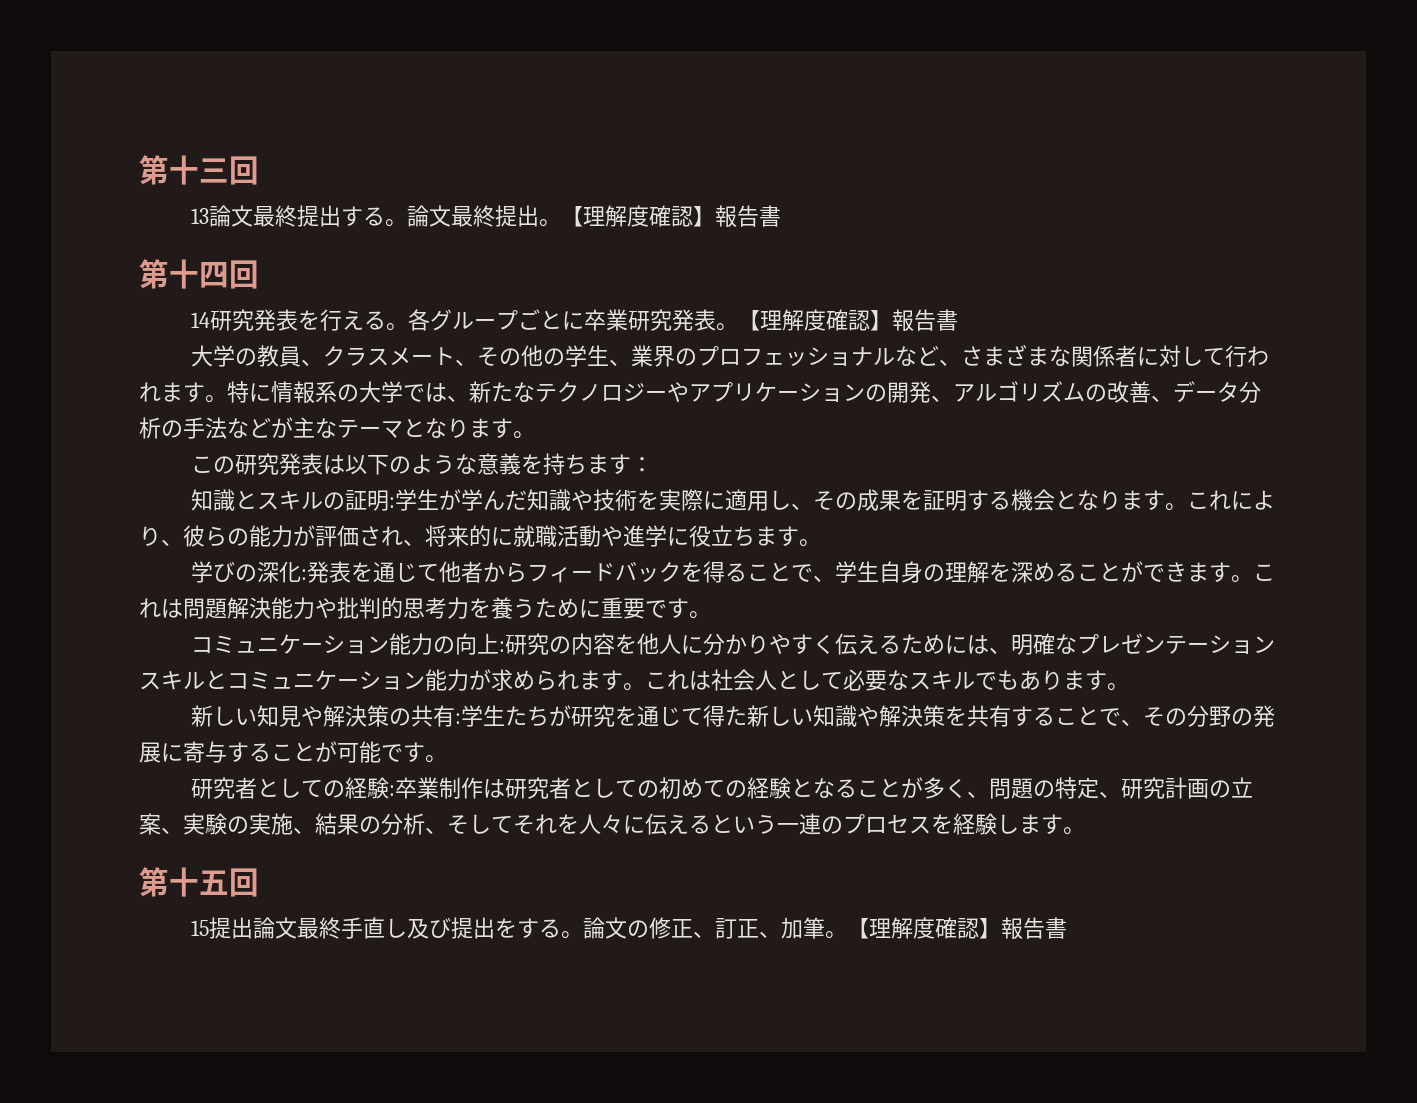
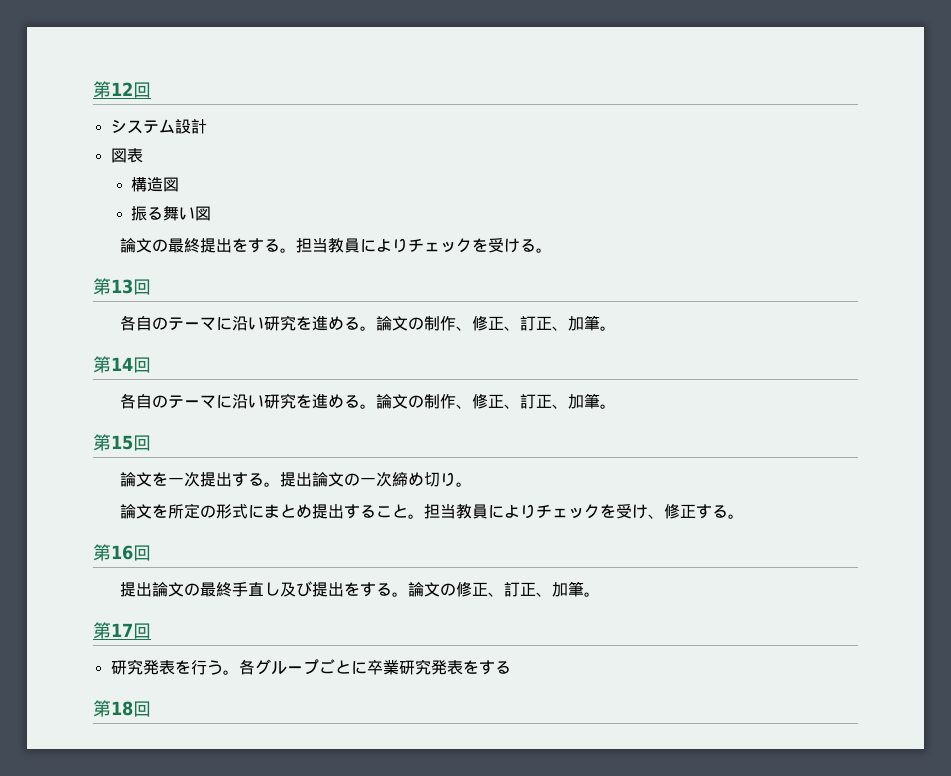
- 第十三回
- 13論文最終提出する。論文最終提出。【理解度確認】報告書
- 第十四回
- 14研究発表を行える。各グループごとに卒業研究発表。【理解度確認】報告書
- 大学の教員、クラスメート、その他の学生、業界のプロフェッショナルなど、さまざまな関係者に対して行われます。特に情報系の大学では、新たなテクノロジーやアプリケーションの開発、アルゴリズムの改善、データ分析の手法などが主なテーマとなります。
- この研究発表は以下のような意義を持ちます：
- 知識とスキルの証明:学生が学んだ知識や技術を実際に適用し、その成果を証明する機会となります。これにより、彼らの能力が評価され、将来的に就職活動や進学に役立ちます。
- 学びの深化:発表を通じて他者からフィードバックを得ることで、学生自身の理解を深めることができます。これは問題解決能力や批判的思考力を養うために重要です。
- コミュニケーション能力の向上:研究の内容を他人に分かりやすく伝えるためには、明確なプレゼンテーションスキルとコミュニケーション能力が求められます。これは社会人として必要なスキルでもあります。
- 新しい知見や解決策の共有:学生たちが研究を通じて得た新しい知識や解決策を共有することで、その分野の発展に寄与することが可能です。
- 研究者としての経験:卒業制作は研究者としての初めての経験となることが多く、問題の特定、研究計画の立案、実験の実施、結果の分析、そしてそれを人々に伝えるという一連のプロセスを経験します。
- 第十五回
- 15提出論文最終手直し及び提出をする。
+ 第12回
+ システム設計
+ 図表
+ 構造図
+ 振る舞い図
+ 論文の最終提出をする。担当教員によりチェックを受ける。
+ 第13回
+ 各自のテーマに沿い研究を進める。論文の制作、修正、訂正、加筆。
+ 第14回
+ 各自のテーマに沿い研究を進める。論文の制作、修正、訂正、加筆。
+ 第15回
+ 論文を一次提出する。提出論文の一次締め切り。
+ 論文を所定の形式にまとめ提出すること。担当教員によりチェックを受け、修正する。
+ 第16回
+ 提出論文の最終手直し及び提出をする。
- 論文の修正、訂正、加筆。【理解度確認】報告書
+ 論文の修正、訂正、加筆。
+ 第17回
+ 研究発表を行う。各グループごとに卒業研究発表をする
+ 第18回

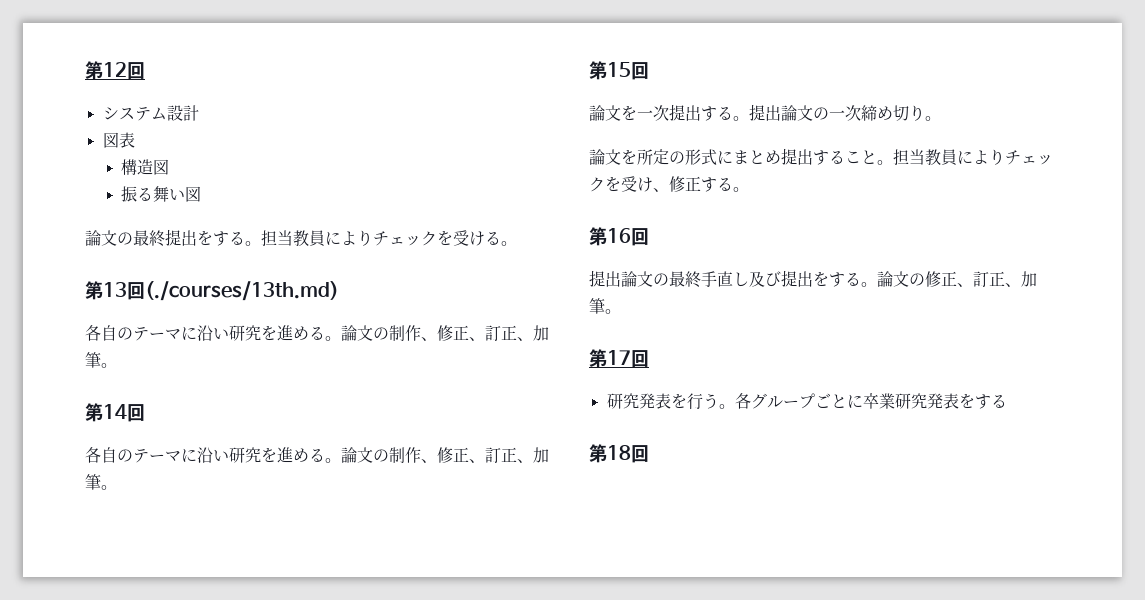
- 第13回
+ 第13回(./courses/13th.md)

